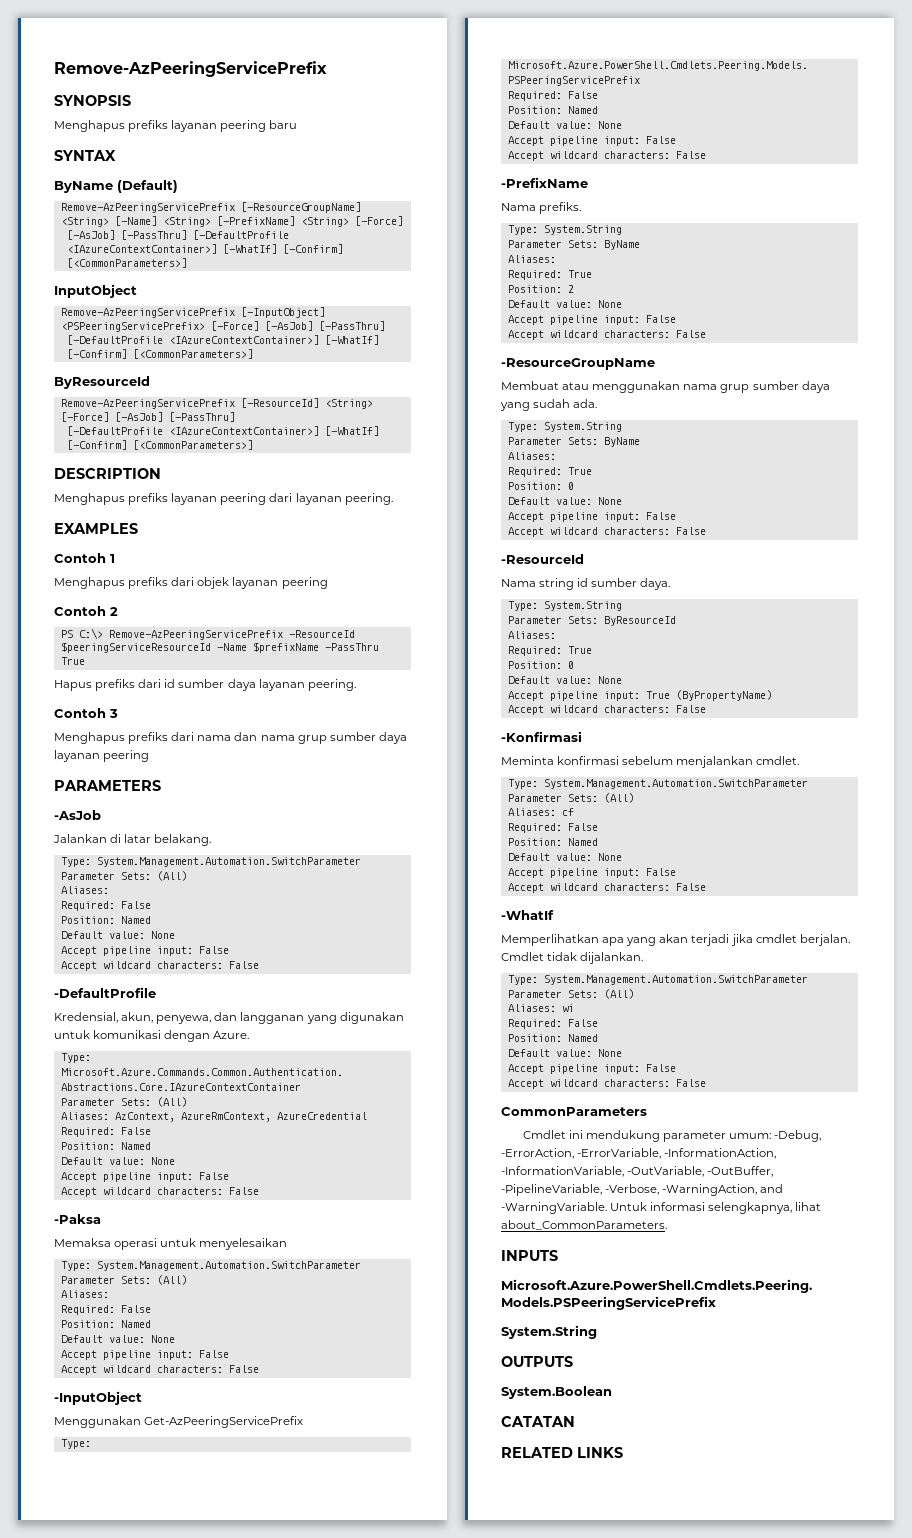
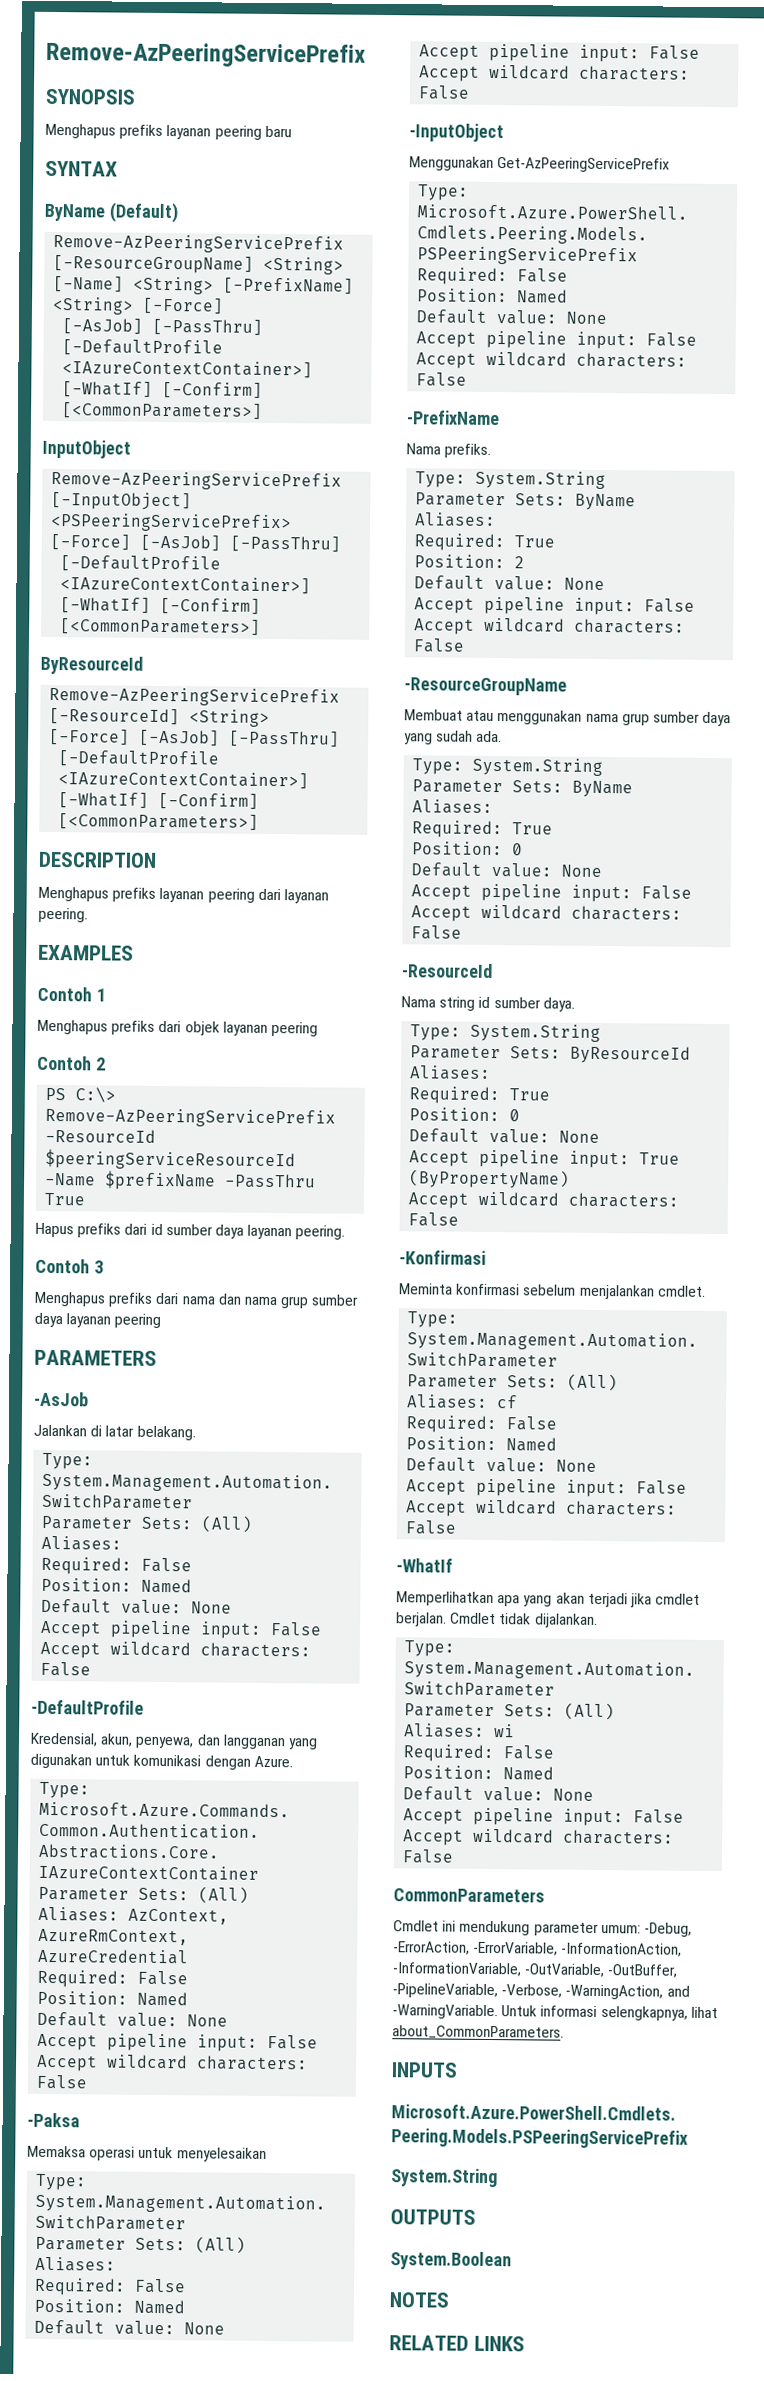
- CATATAN
+ NOTES

